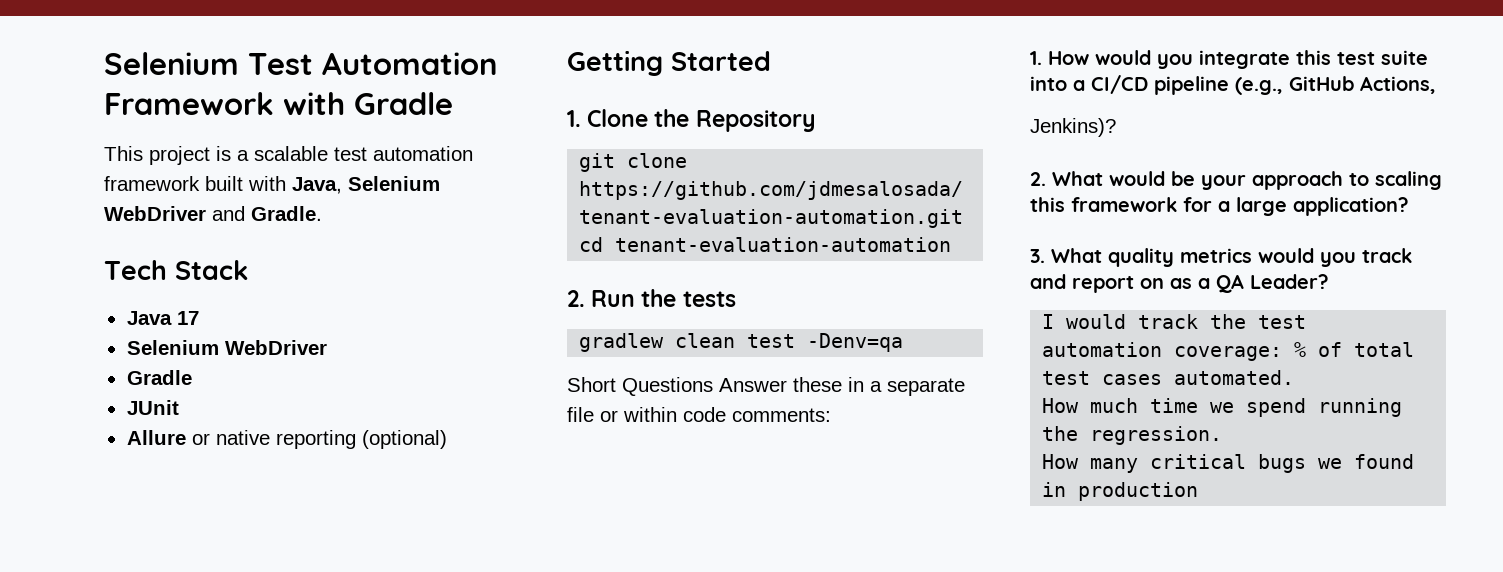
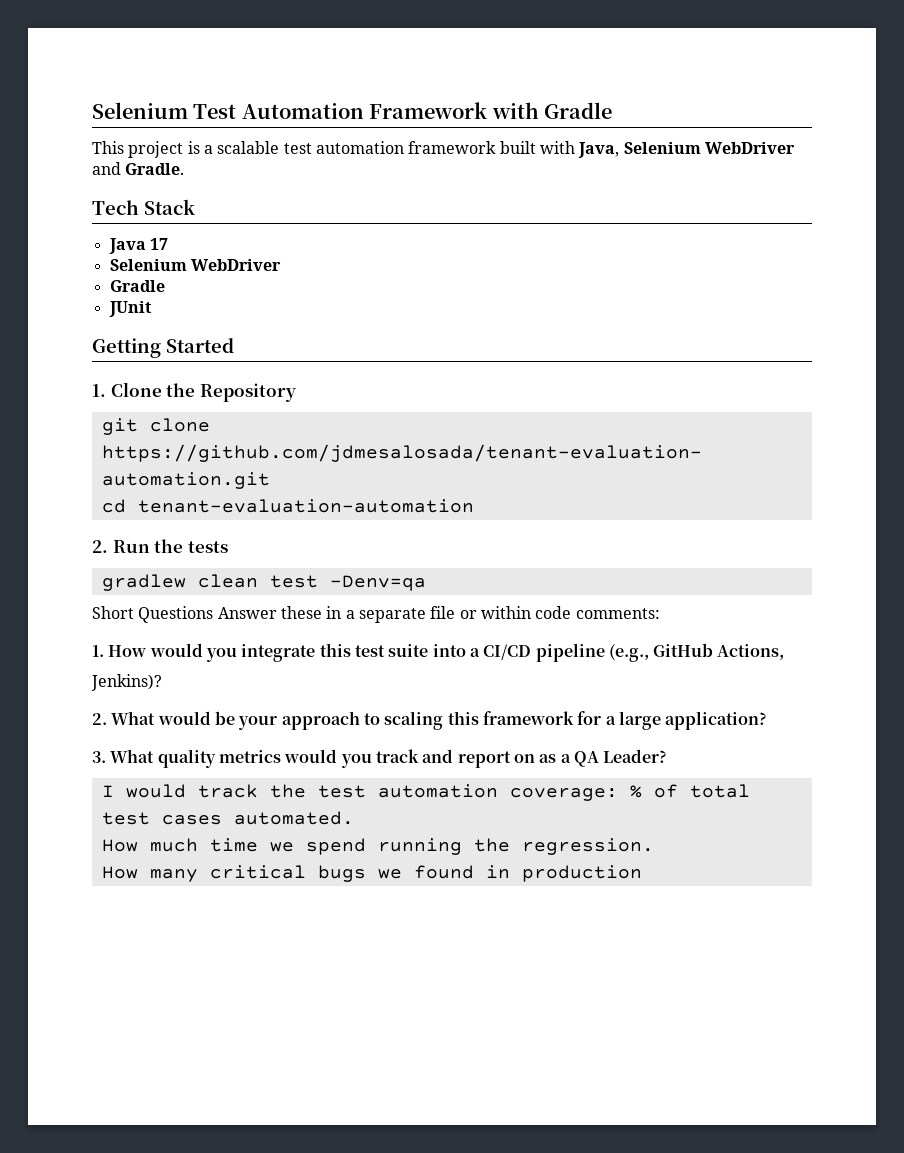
- Allure or native reporting (optional)

